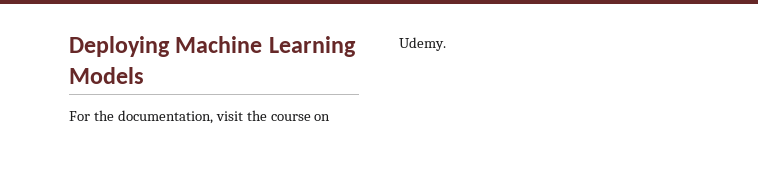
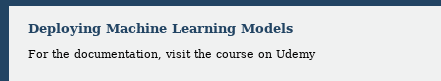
- For the documentation, visit the course on Udemy.
+ For the documentation, visit the course on Udemy

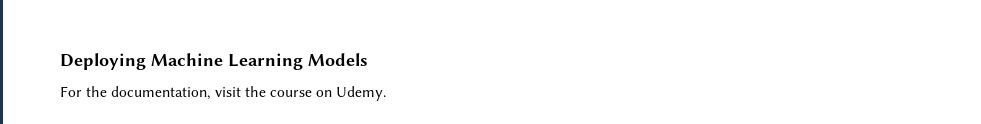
- For the documentation, visit the course on Udemy
+ For the documentation, visit the course on Udemy.

